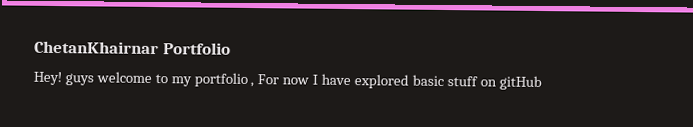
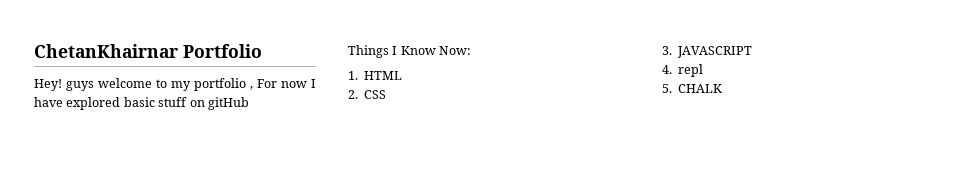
+ Things I Know Now:
+ 1. HTML
+ 2. CSS
+ 3. JAVASCRIPT
+ 4. repl
+ 5. CHALK

